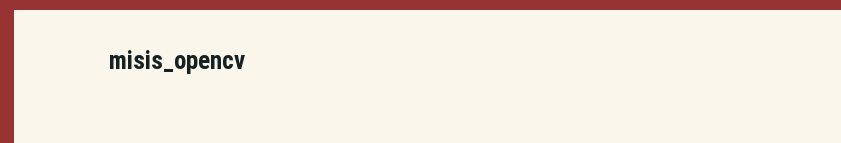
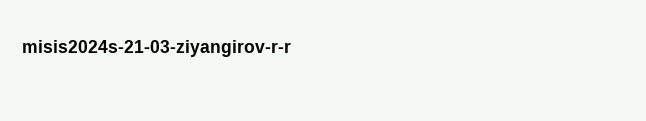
- misis_opencv
+ misis2024s-21-03-ziyangirov-r-r

